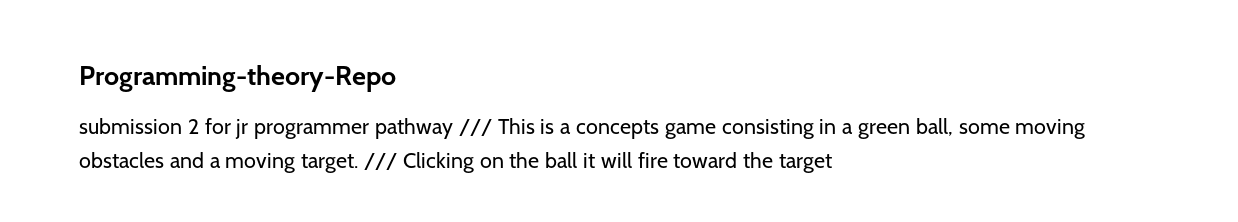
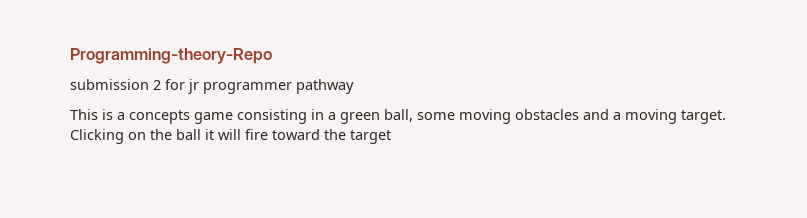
- submission 2 for jr programmer pathway /// This is a concepts game consisting in a green ball, some moving obstacles and a moving target.
+ submission 2 for jr programmer pathway
+ This is a concepts game consisting in a green ball, some moving obstacles and a moving target.
- /// Clicking on the ball it will fire toward the target
+ Clicking on the ball it will fire toward the target

